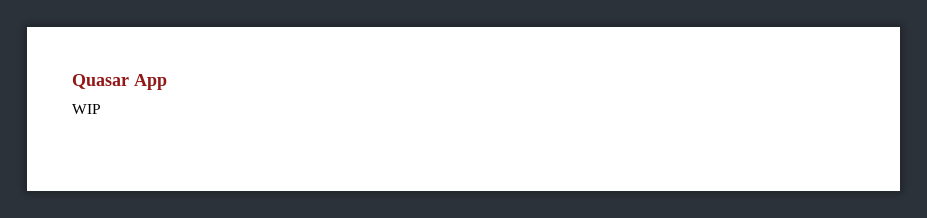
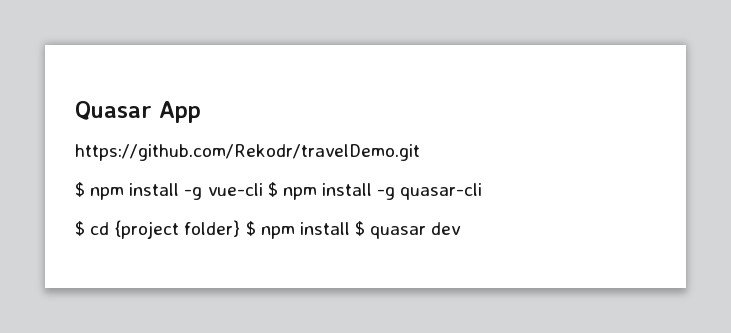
- WIP
+ https://github.com/Rekodr/travelDemo.git
+ $ npm install -g vue-cli $ npm install -g quasar-cli
+ $ cd {project folder} $ npm install $ quasar dev

